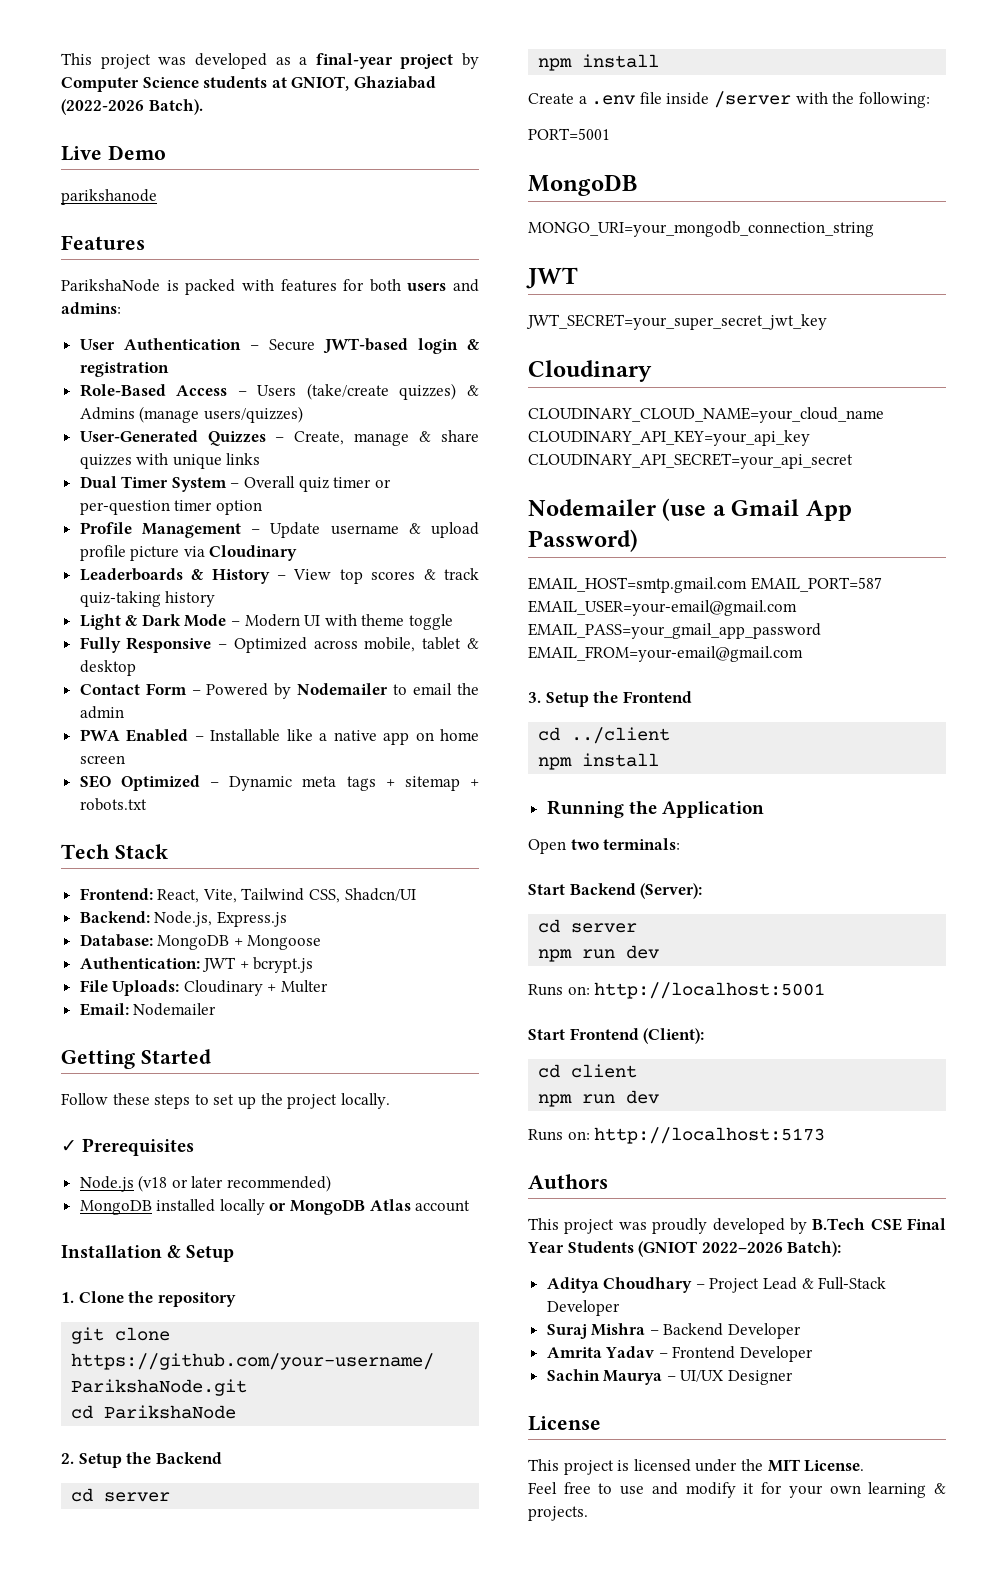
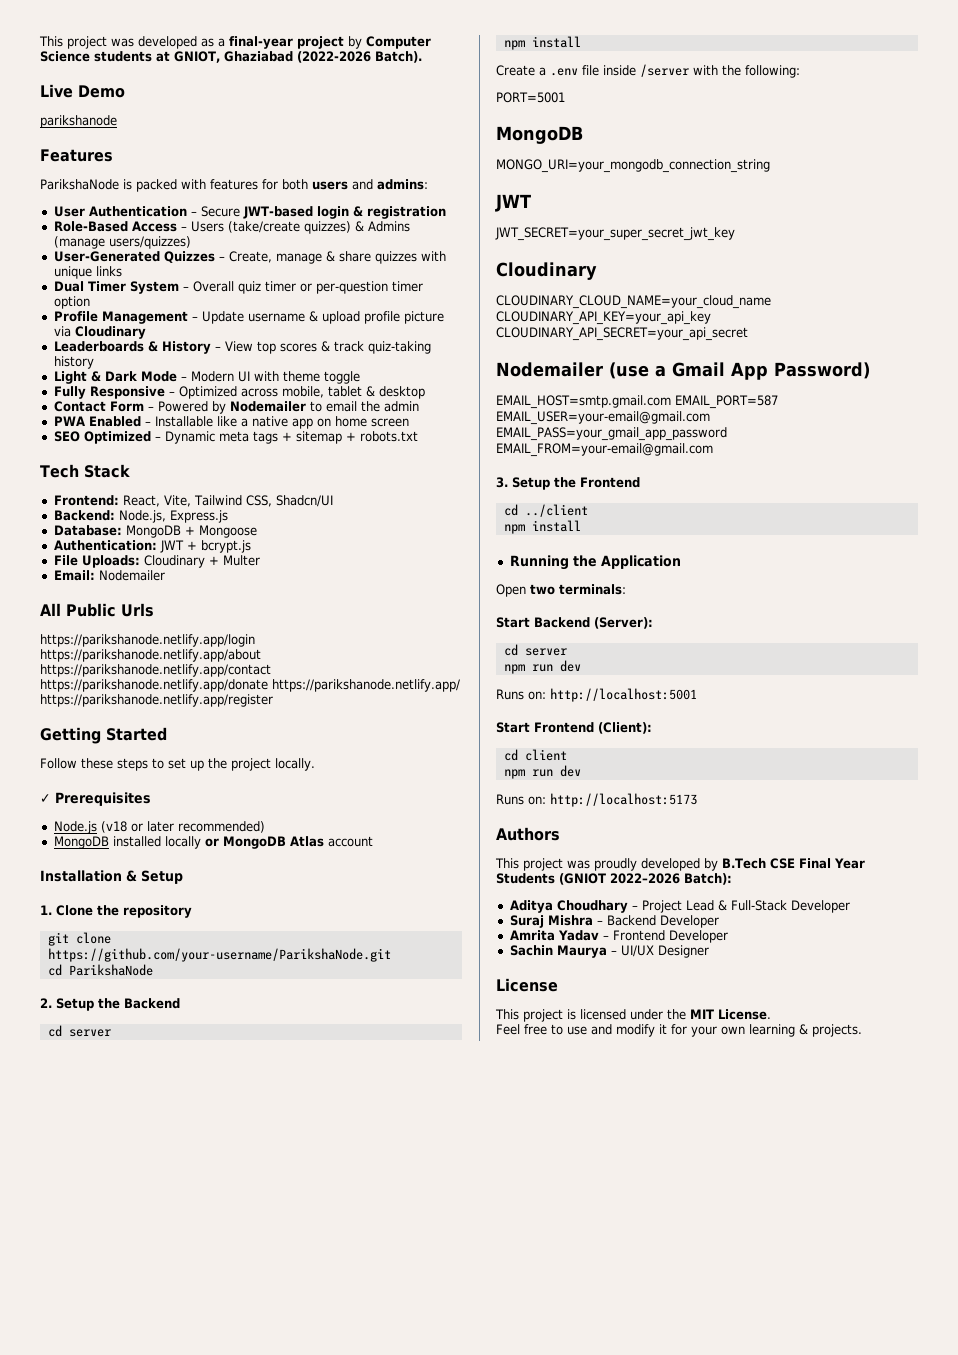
+ All Public Urls
+ https://parikshanode.netlify.app/login https://parikshanode.netlify.app/about https://parikshanode.netlify.app/contact https://parikshanode.netlify.app/donate https://parikshanode.netlify.app/ https://parikshanode.netlify.app/register

